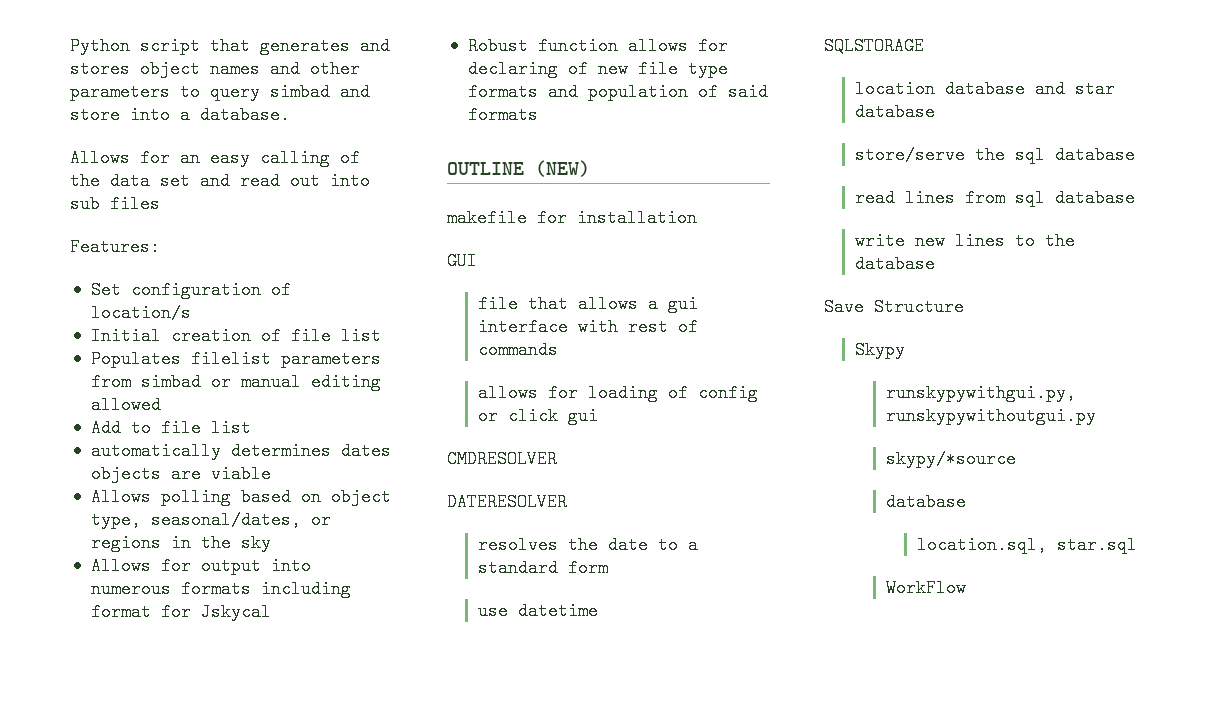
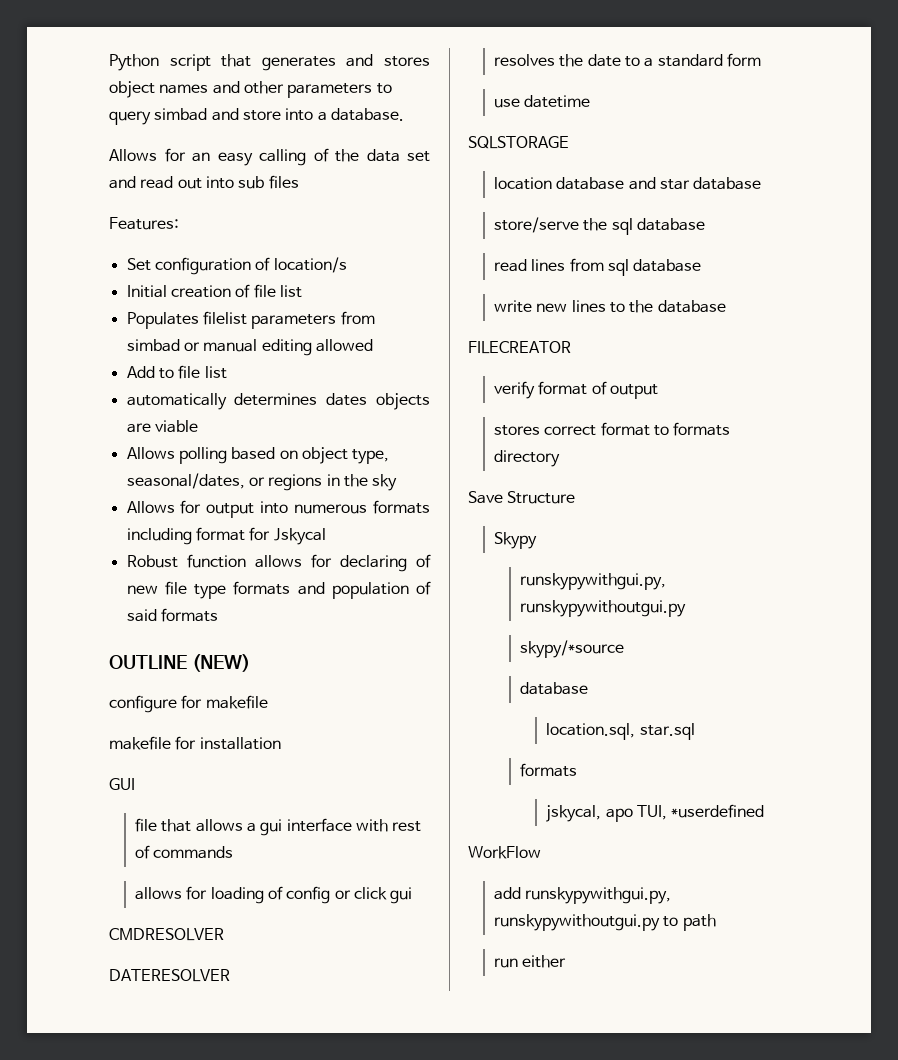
+ configure for makefile
+ FILECREATOR
+ verify format of output
+ stores correct format to formats directory
  location.sql, star.sql
+ formats
+ jskycal, apo TUI, *userdefined
  WorkFlow
+ add runskypywithgui.py, runskypywithoutgui.py to path
+ run either

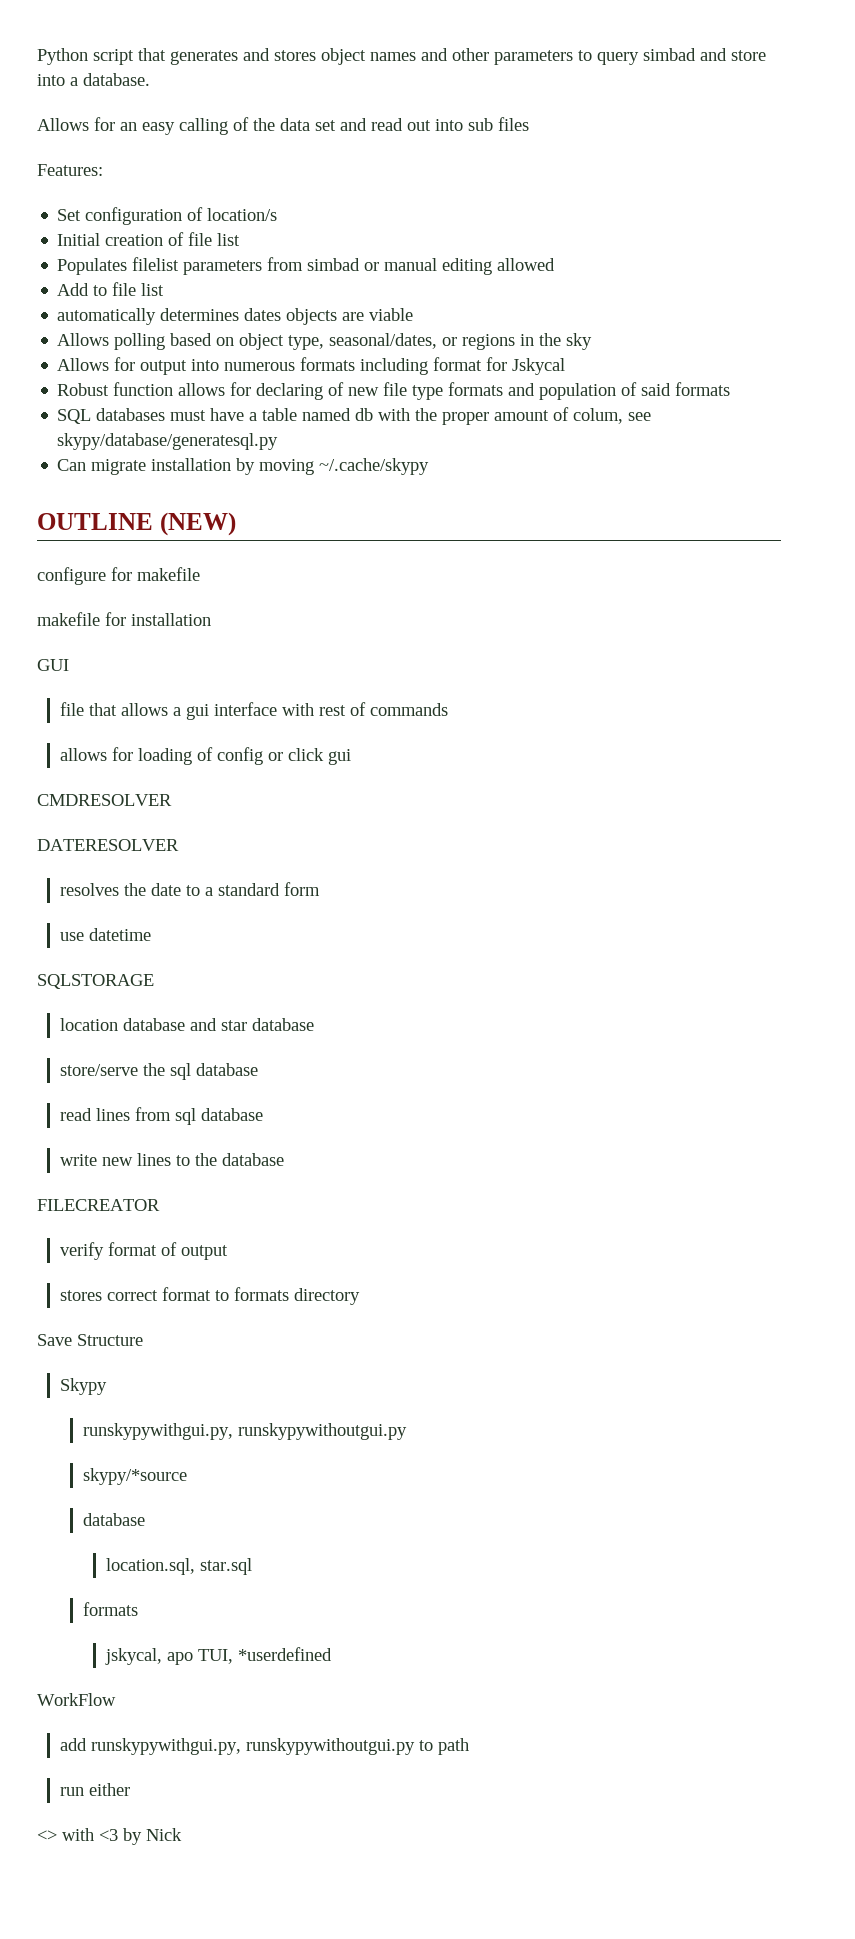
+ SQL databases must have a table named db with the proper amount of colum, see skypy/database/generatesql.py
+ Can migrate installation by moving ~/.cache/skypy
+ <> with <3 by Nick

